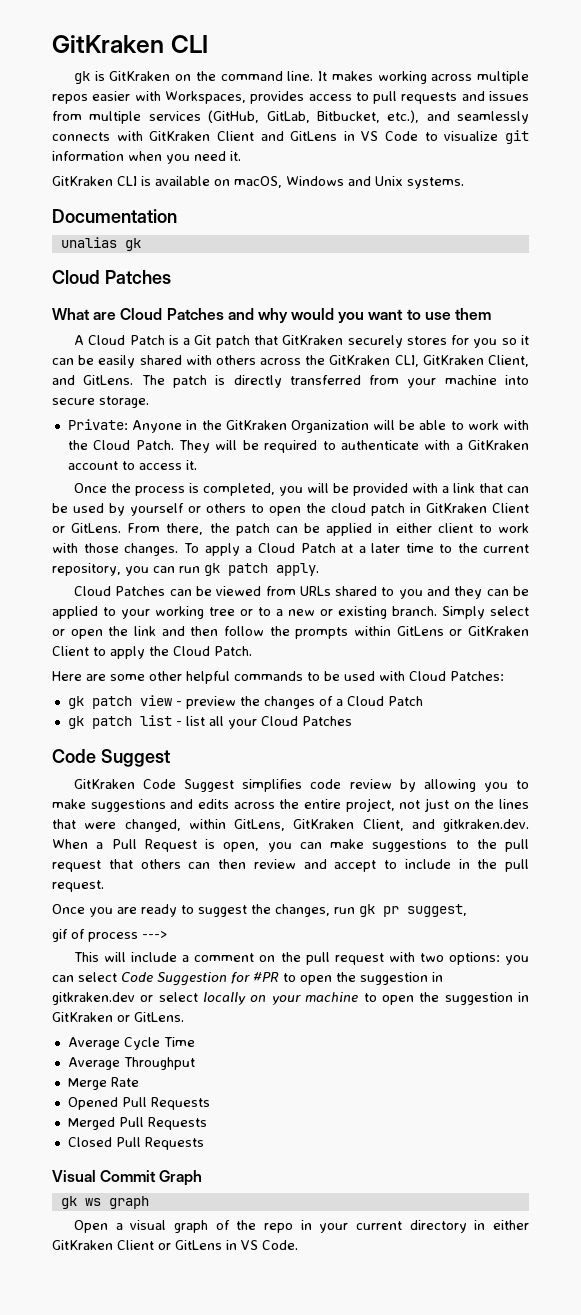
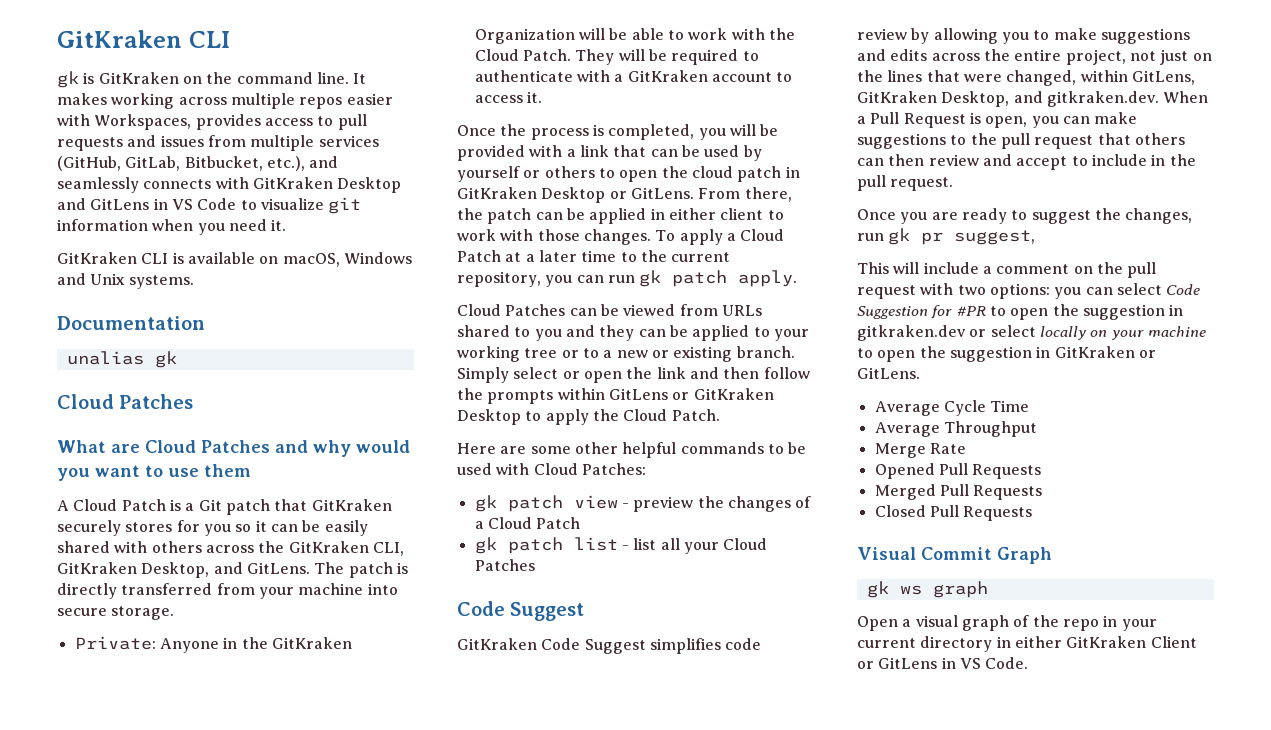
- It makes working across multiple repos easier with Workspaces, provides access to pull requests and issues from multiple services (GitHub, GitLab, Bitbucket, etc.), and seamlessly connects with GitKraken Client and GitLens in VS Code to visualize git information when you need it.
+ It makes working across multiple repos easier with Workspaces, provides access to pull requests and issues from multiple services (GitHub, GitLab, Bitbucket, etc.), and seamlessly connects with GitKraken Desktop and GitLens in VS Code to visualize git information when you need it.
- A Cloud Patch is a Git patch that GitKraken securely stores for you so it can be easily shared with others across the GitKraken CLI, GitKraken Client, and GitLens.
+ A Cloud Patch is a Git patch that GitKraken securely stores for you so it can be easily shared with others across the GitKraken CLI, GitKraken Desktop, and GitLens.
- Once the process is completed, you will be provided with a link that can be used by yourself or others to open the cloud patch in GitKraken Client or GitLens.
+ Once the process is completed, you will be provided with a link that can be used by yourself or others to open the cloud patch in GitKraken Desktop or GitLens.
- Simply select or open the link and then follow the prompts within GitLens or GitKraken Client to apply the Cloud Patch.
+ Simply select or open the link and then follow the prompts within GitLens or GitKraken Desktop to apply the Cloud Patch.
- GitKraken Code Suggest simplifies code review by allowing you to make suggestions and edits across the entire project, not just on the lines that were changed, within GitLens, GitKraken Client, and gitkraken.dev. When a Pull Request is open, you can make suggestions to the pull request that others can then review and accept to include in the pull request.
+ GitKraken Code Suggest simplifies code review by allowing you to make suggestions and edits across the entire project, not just on the lines that were changed, within GitLens, GitKraken Desktop, and gitkraken.dev. When a Pull Request is open, you can make suggestions to the pull request that others can then review and accept to include in the pull request.
- gif of process --->

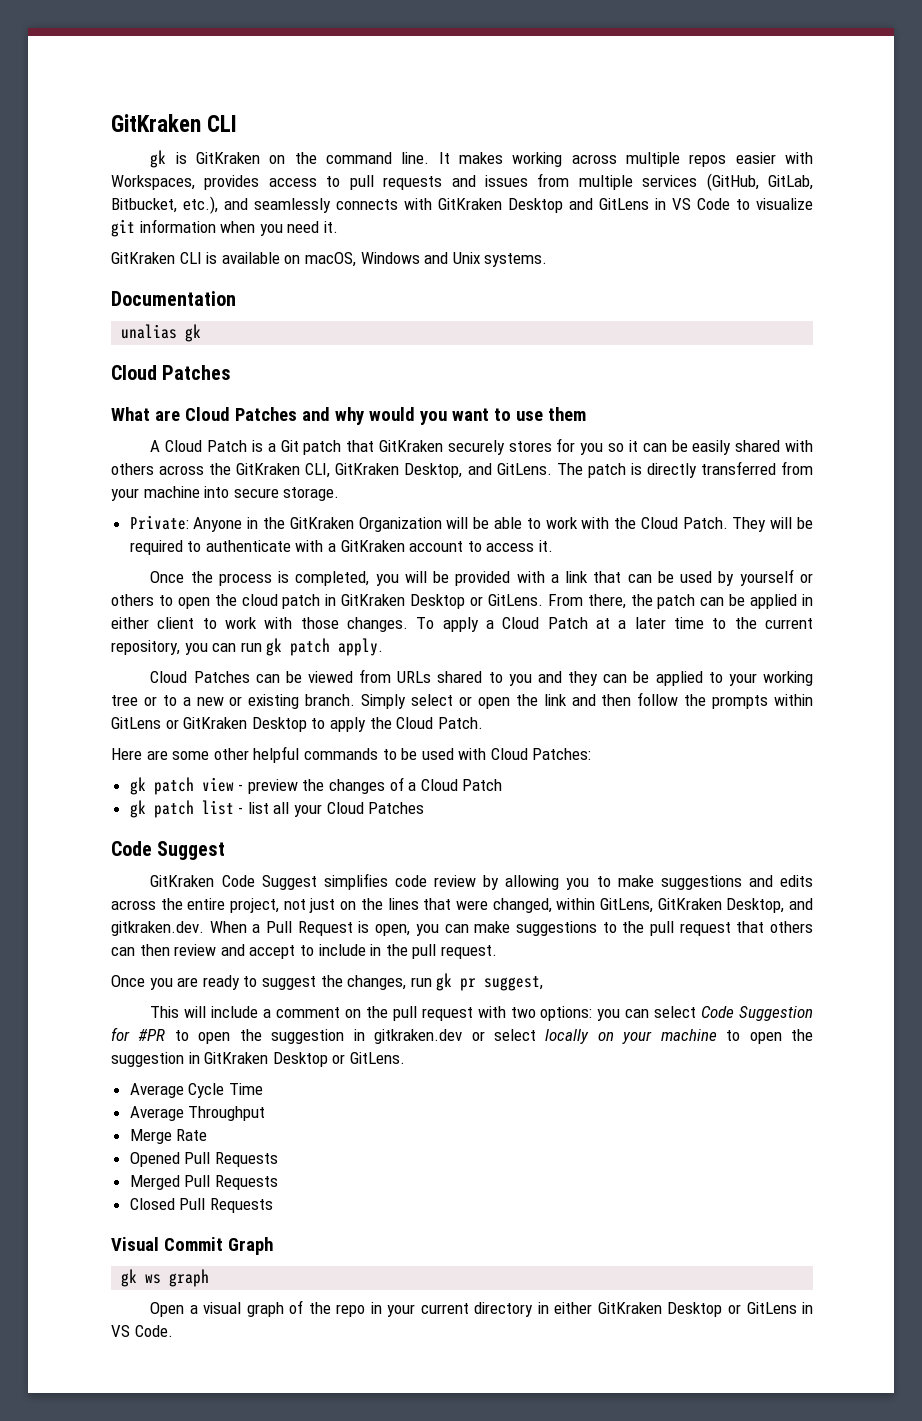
- This will include a comment on the pull request with two options: you can select Code Suggestion for #PR to open the suggestion in gitkraken.dev or select locally on your machine to open the suggestion in GitKraken or GitLens.
+ This will include a comment on the pull request with two options: you can select Code Suggestion for #PR to open the suggestion in gitkraken.dev or select locally on your machine to open the suggestion in GitKraken Desktop or GitLens.
- Open a visual graph of the repo in your current directory in either GitKraken Client or GitLens in VS Code.
+ Open a visual graph of the repo in your current directory in either GitKraken Desktop or GitLens in VS Code.

